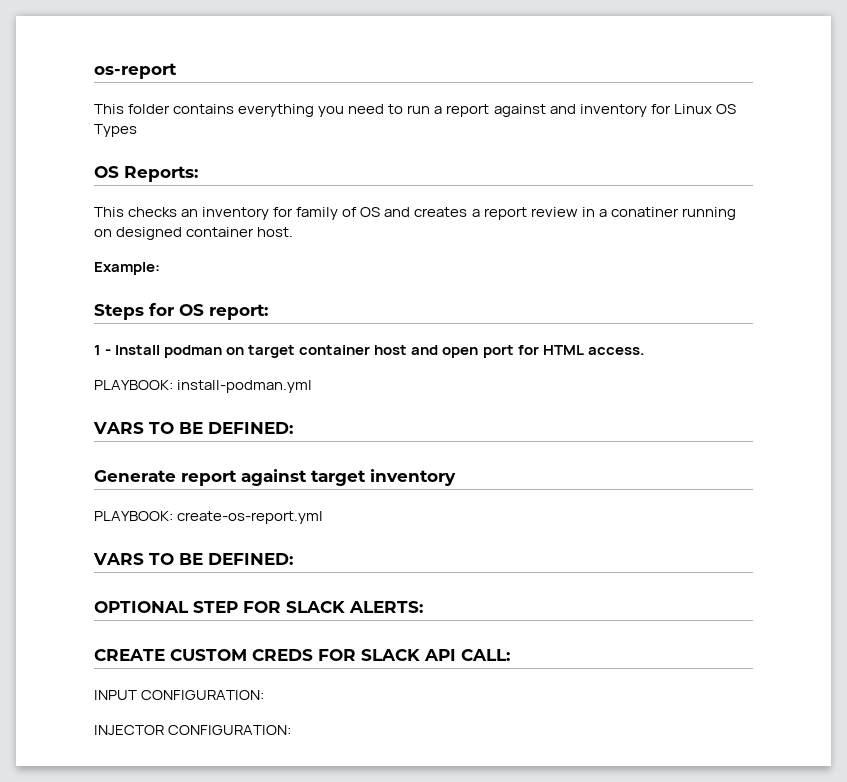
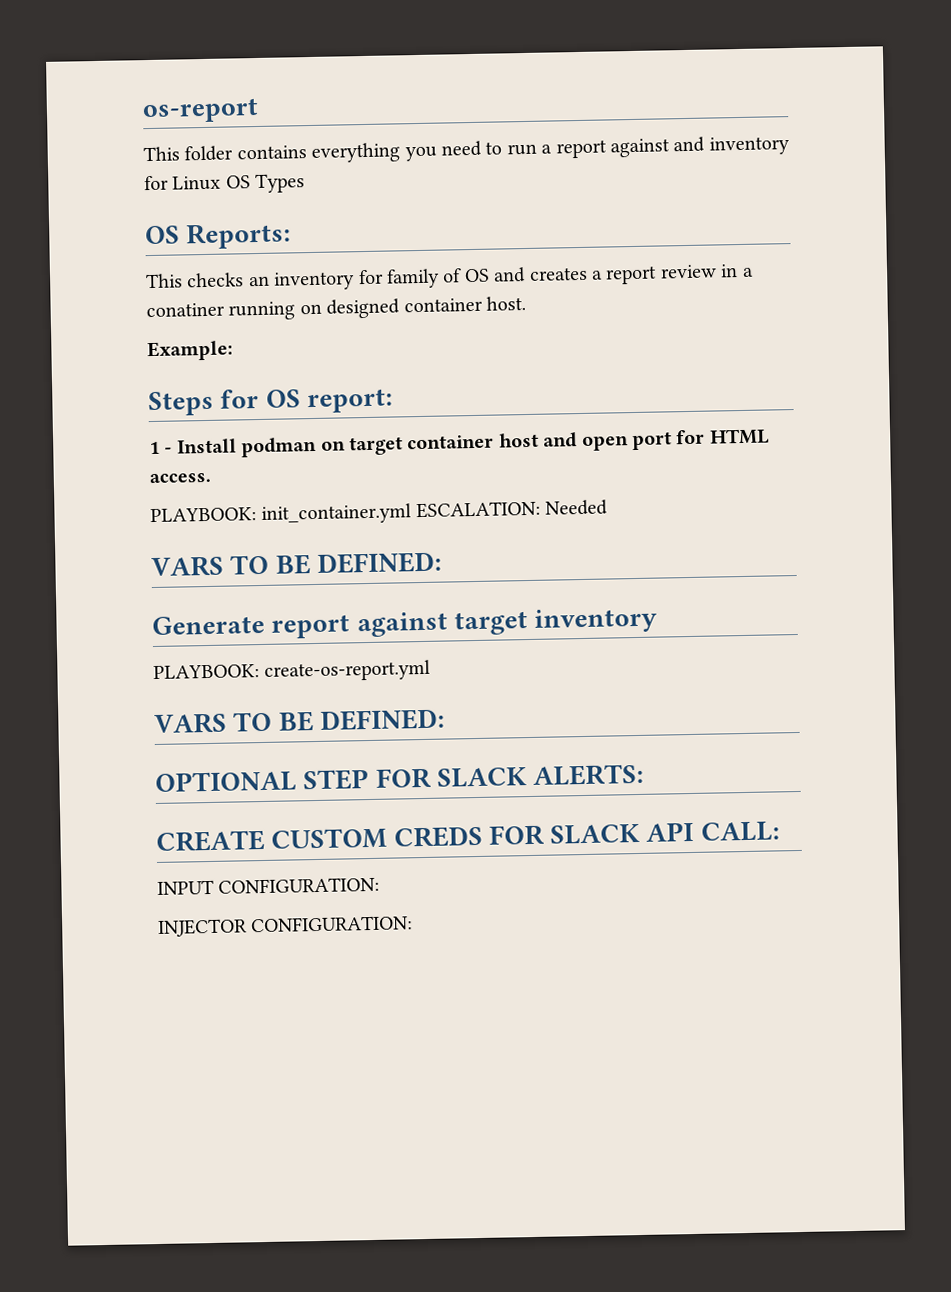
- PLAYBOOK: install-podman.yml
+ PLAYBOOK: init_container.yml ESCALATION: Needed

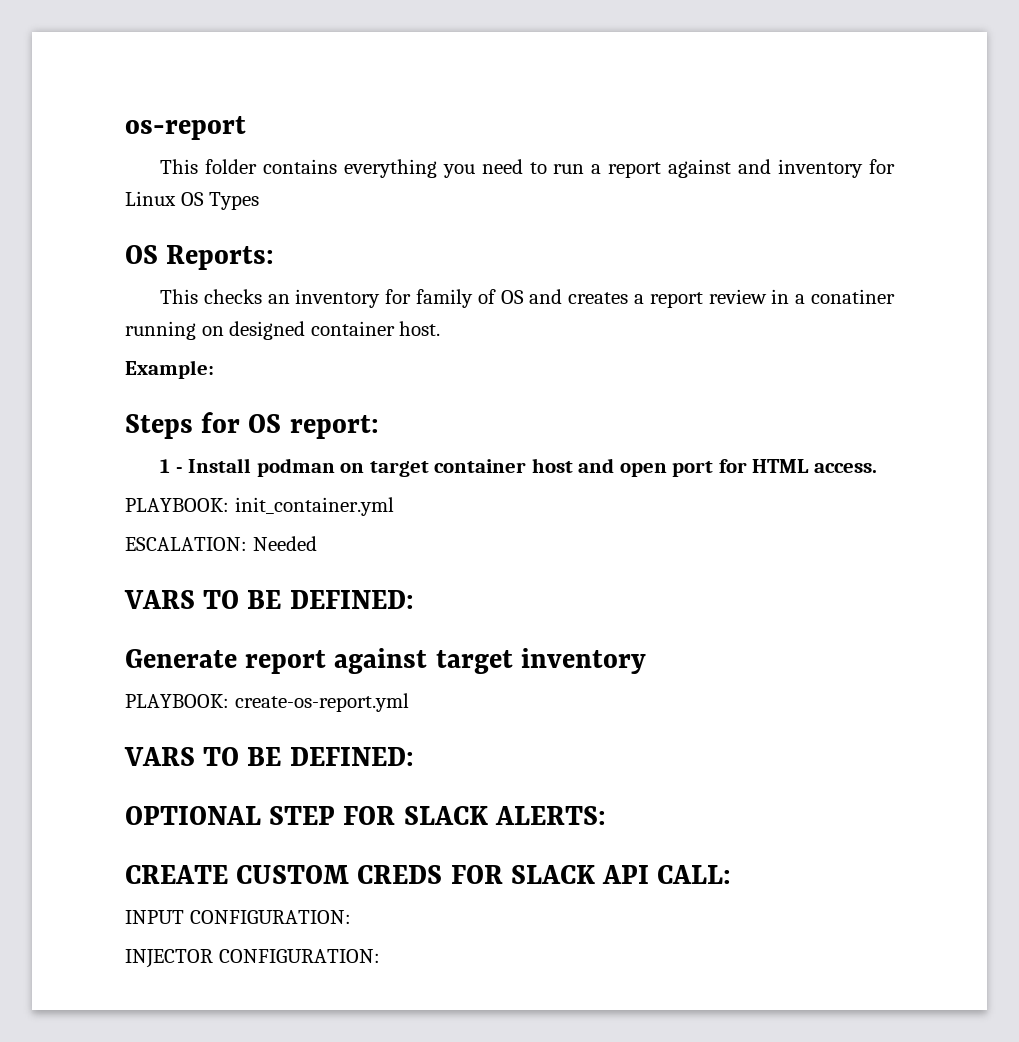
- PLAYBOOK: init_container.yml ESCALATION: Needed
+ PLAYBOOK: init_container.yml
+ ESCALATION: Needed

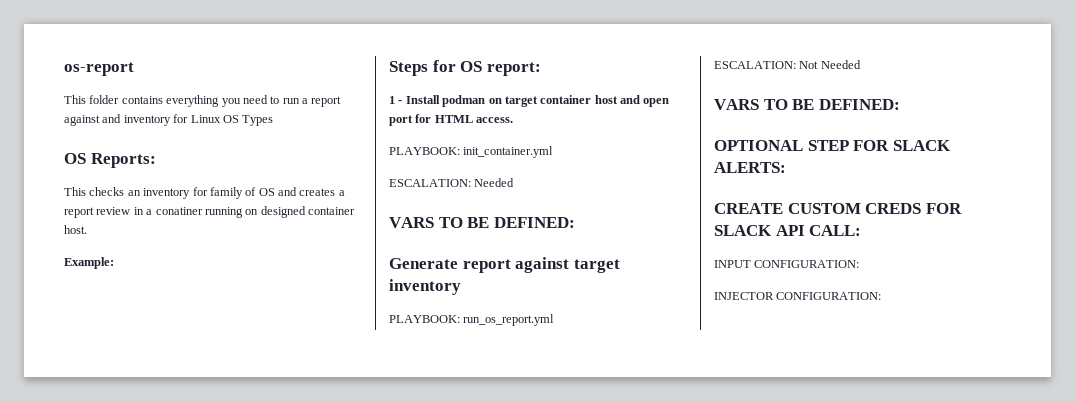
- PLAYBOOK: create-os-report.yml
+ PLAYBOOK: run_os_report.yml
+ ESCALATION: Not Needed

